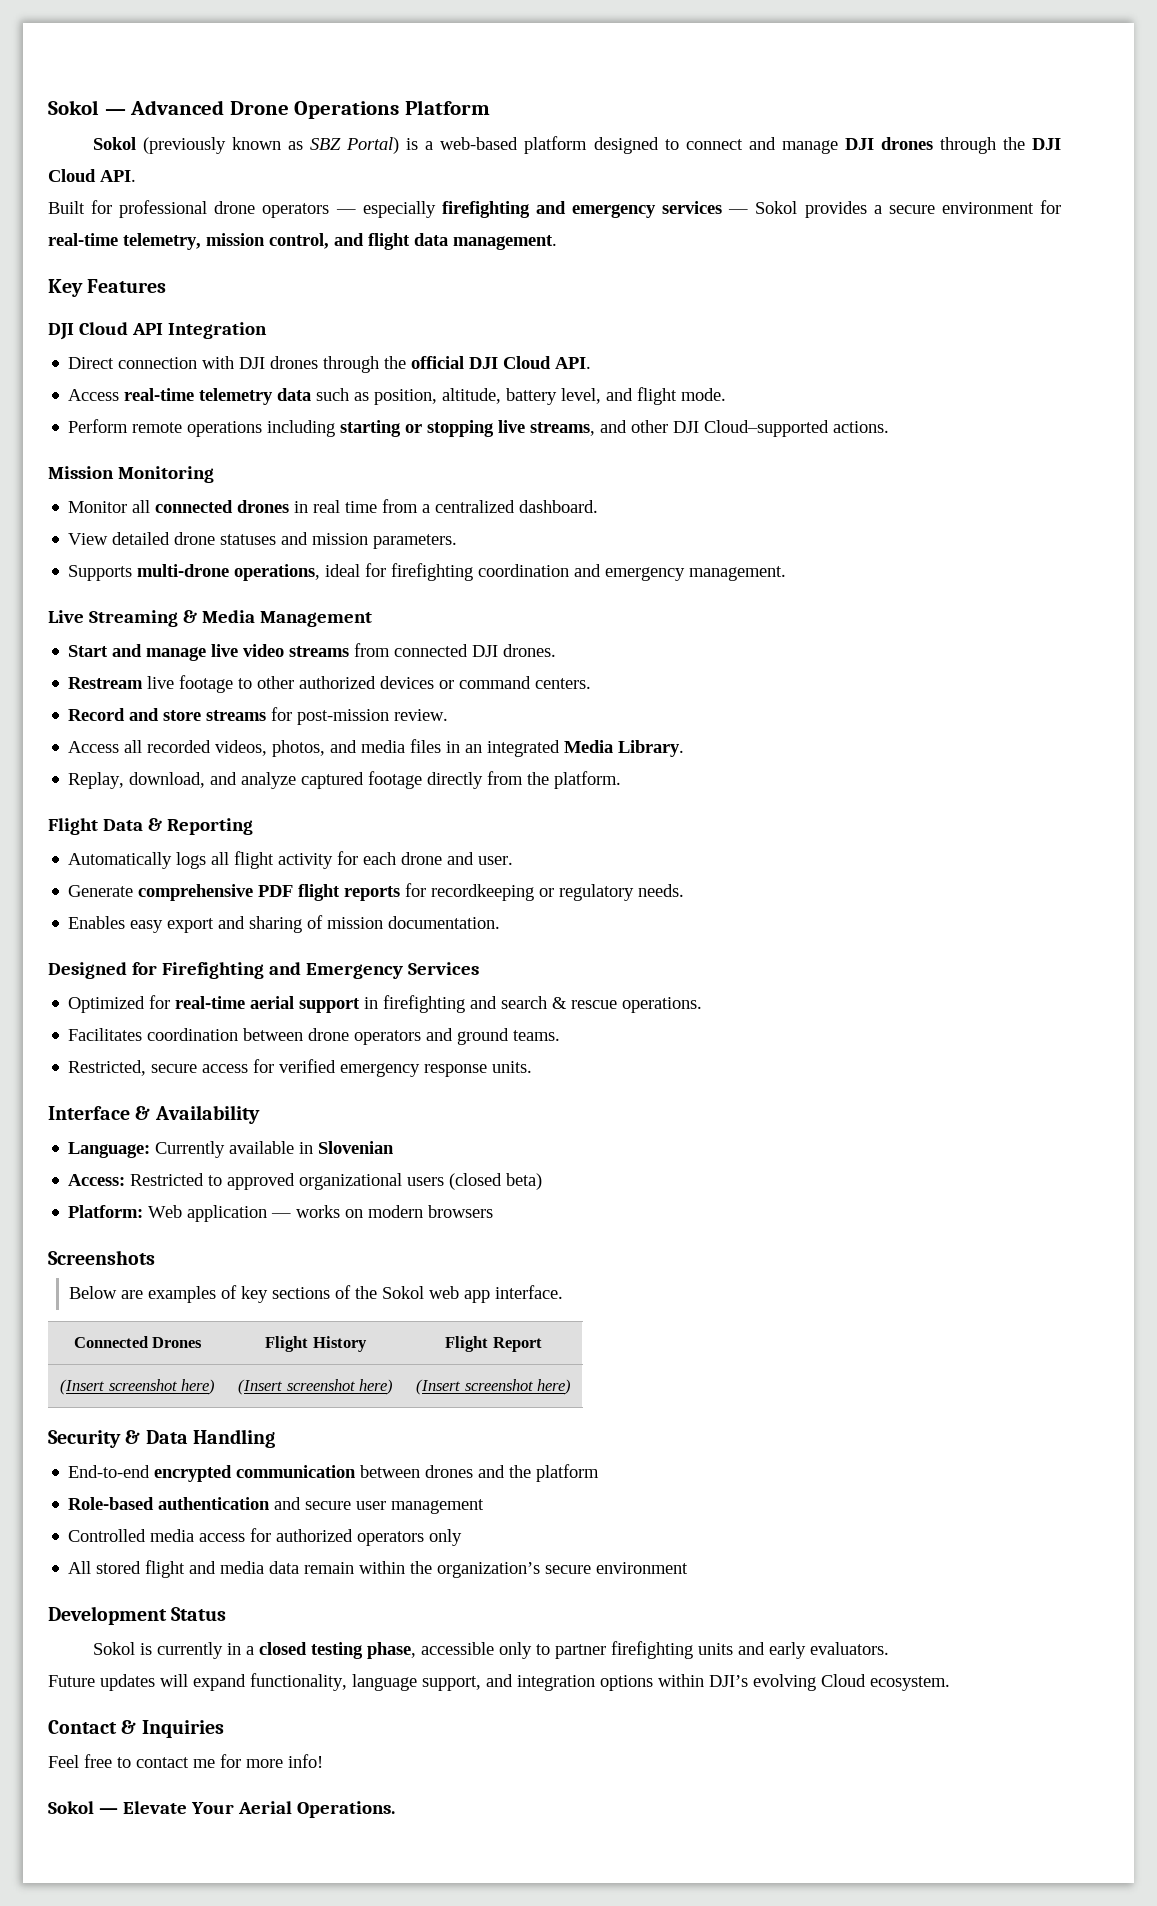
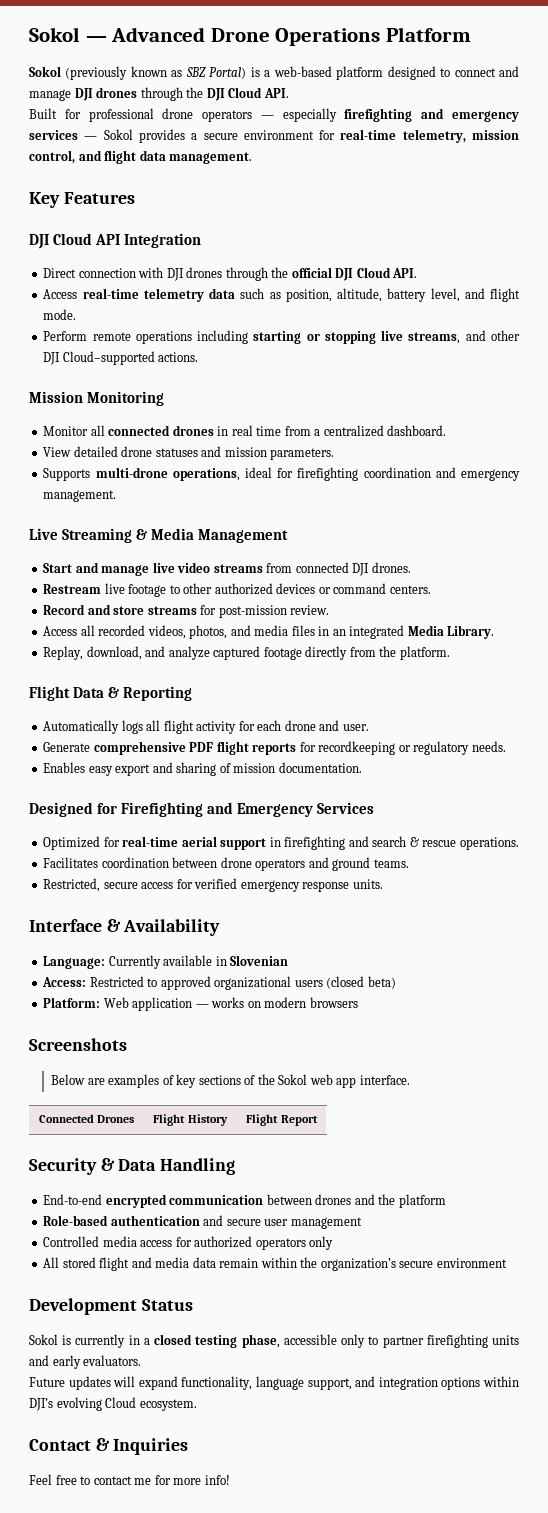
- (Insert screenshot here) | (Insert screenshot here) | (Insert screenshot here)
- Sokol — Elevate Your Aerial Operations.

